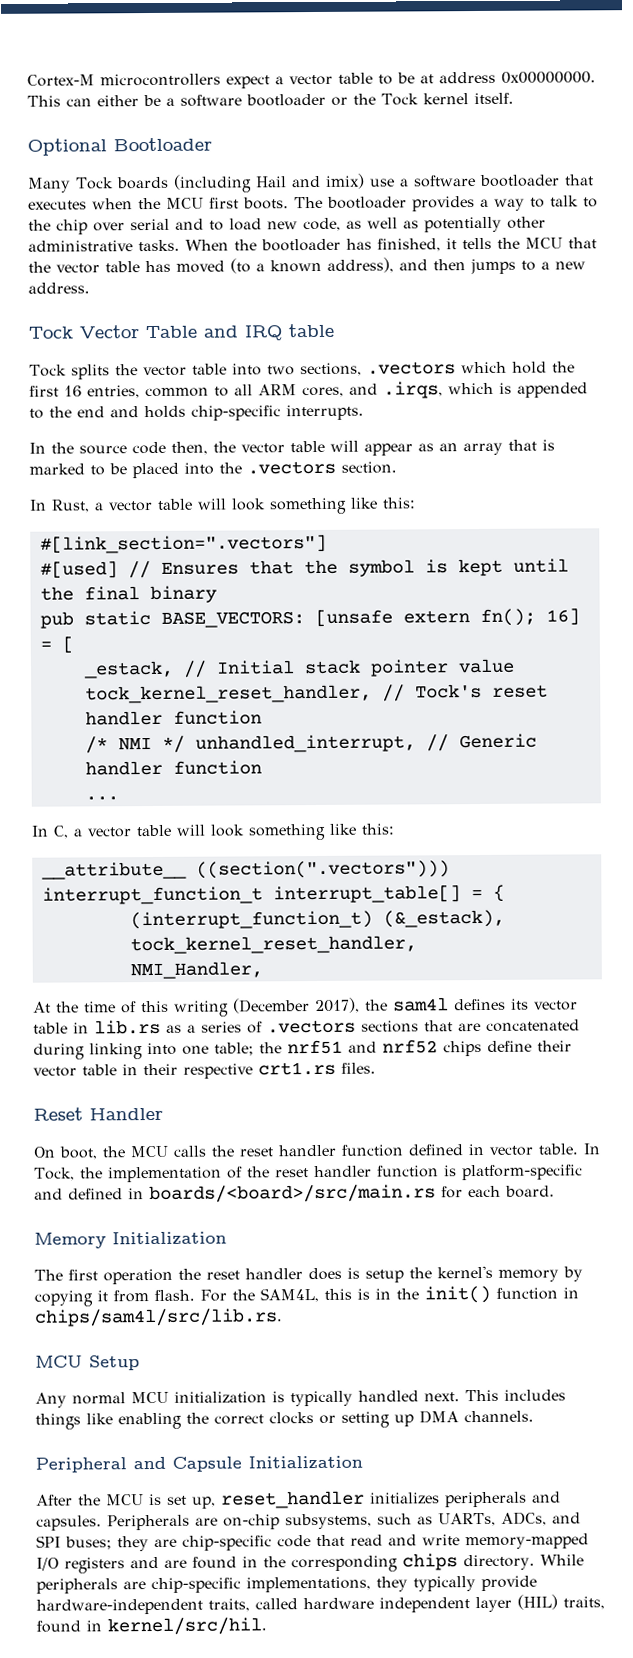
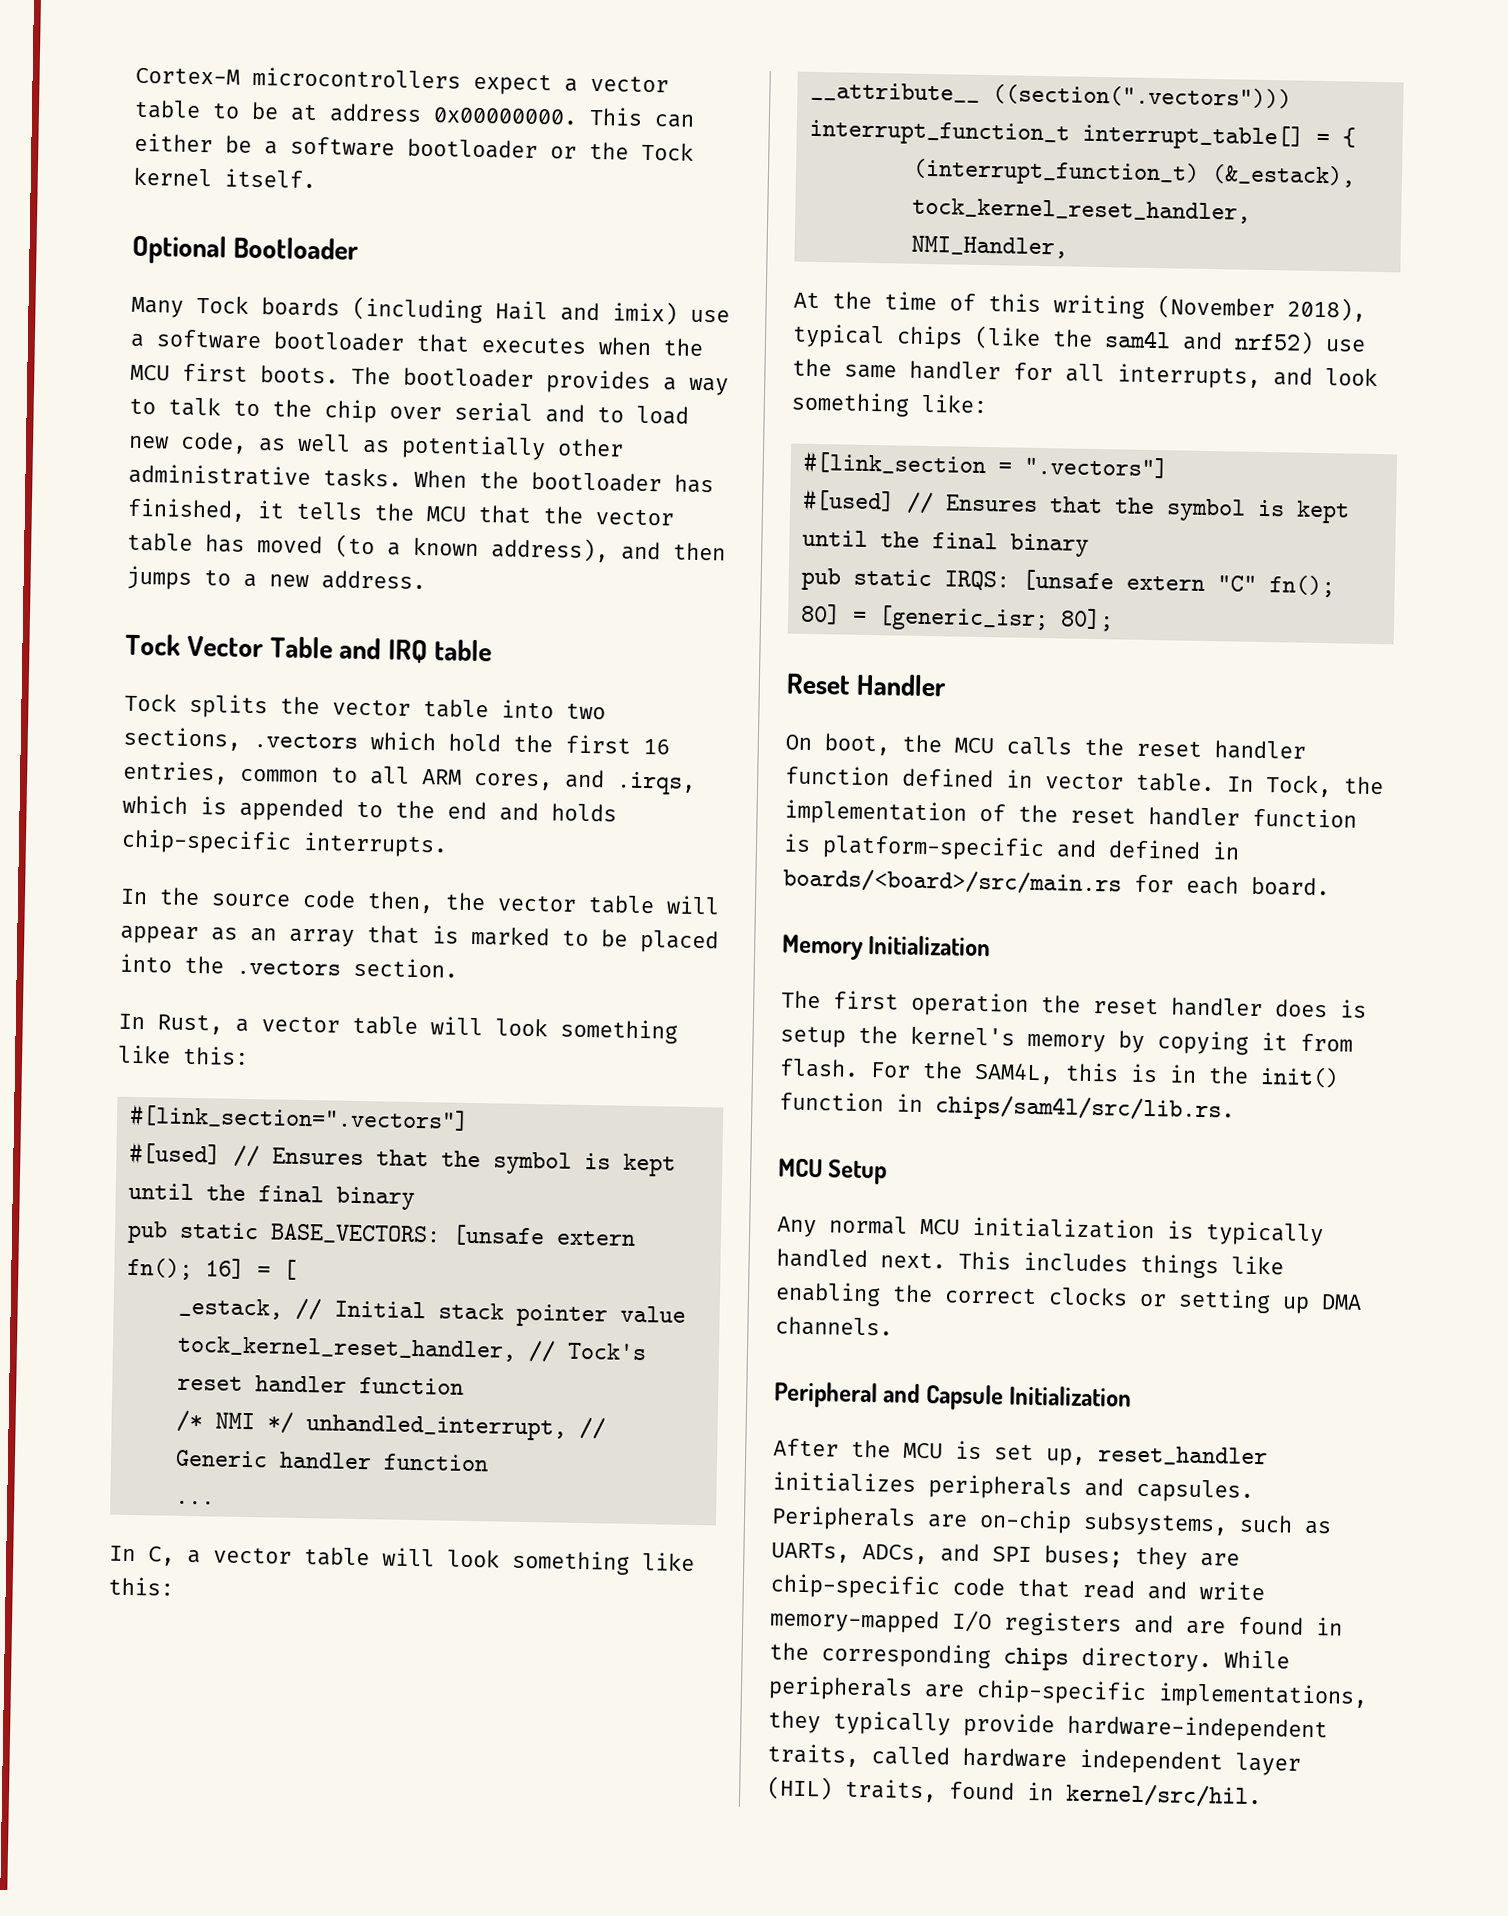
- At the time of this writing (December 2017), the sam4l defines its vector table in lib.rs as a series of .vectors sections that are concatenated during linking into one table; the nrf51 and nrf52 chips define their vector table in their respective crt1.rs files.
+ At the time of this writing (November 2018), typical chips (like the sam4l and nrf52) use the same handler for all interrupts, and look something like:
+ #[link_section = ".vectors"]
+ #[used] // Ensures that the symbol is kept until the final binary
+ pub static IRQS: [unsafe extern "C" fn(); 80] = [generic_isr; 80];

